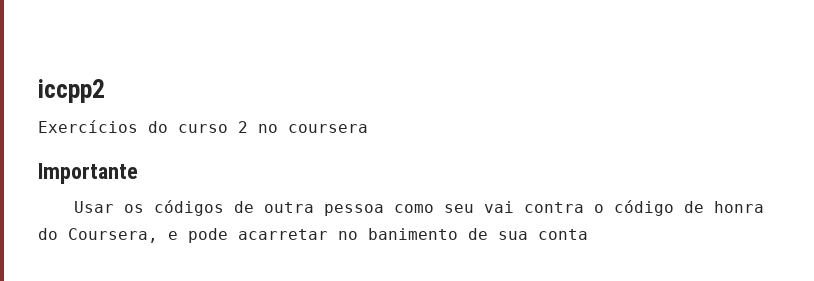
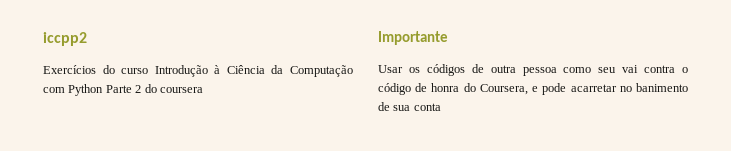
- Exercícios do curso 2 no coursera
+ Exercícios do curso Introdução à Ciência da Computação com Python Parte 2 do coursera

